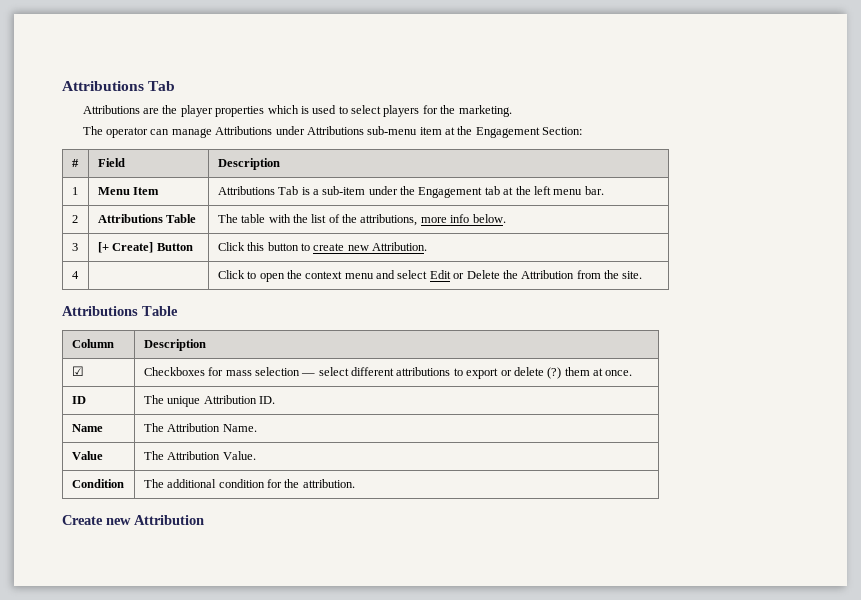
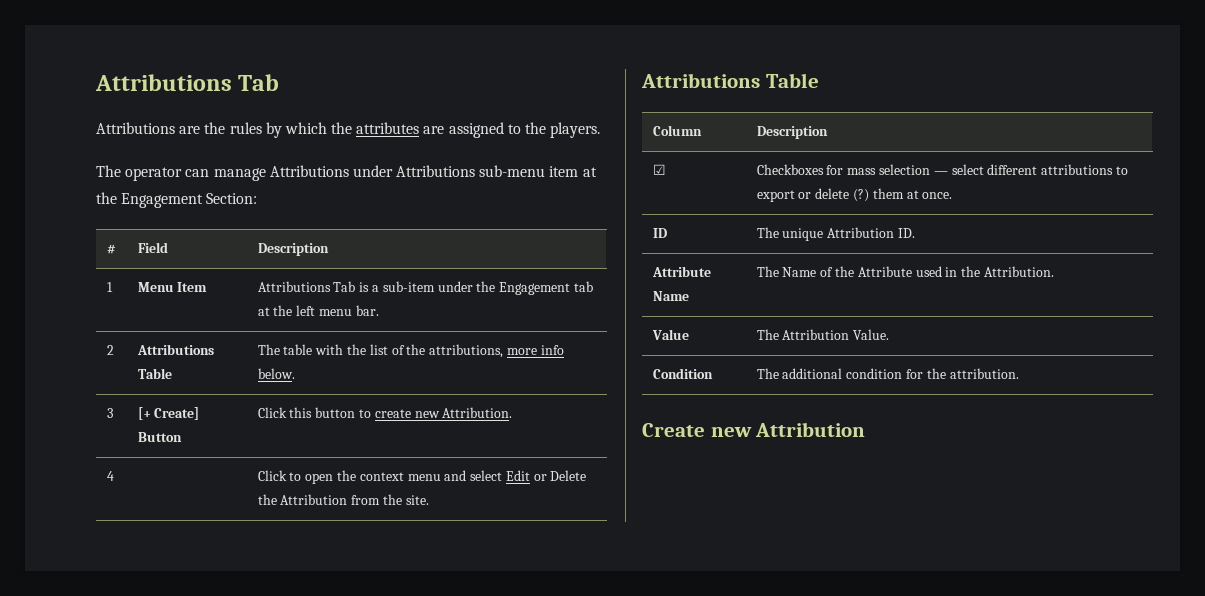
- Attributions are the player properties which is used to select players for the marketing.
+ Attributions are the rules by which the attributes are assigned to the players.
- Name | The Attribution Name.
+ Attribute Name | The Name of the Attribute used in the Attribution.

